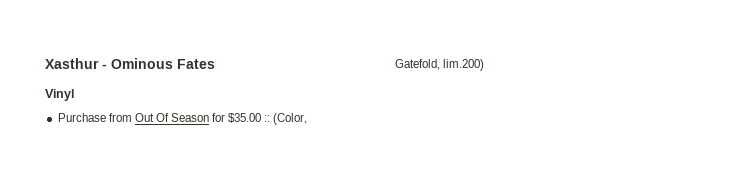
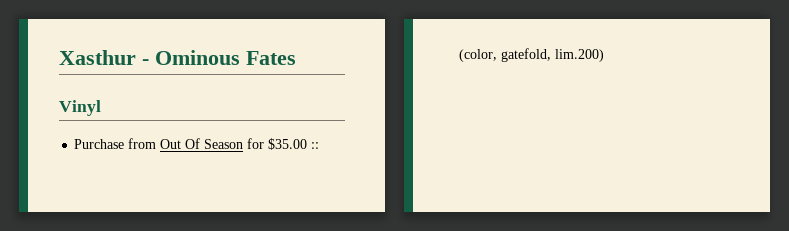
- Purchase from Out Of Season for $35.00 :: (Color, Gatefold, lim.200)
+ Purchase from Out Of Season for $35.00 :: (color, gatefold, lim.200)

